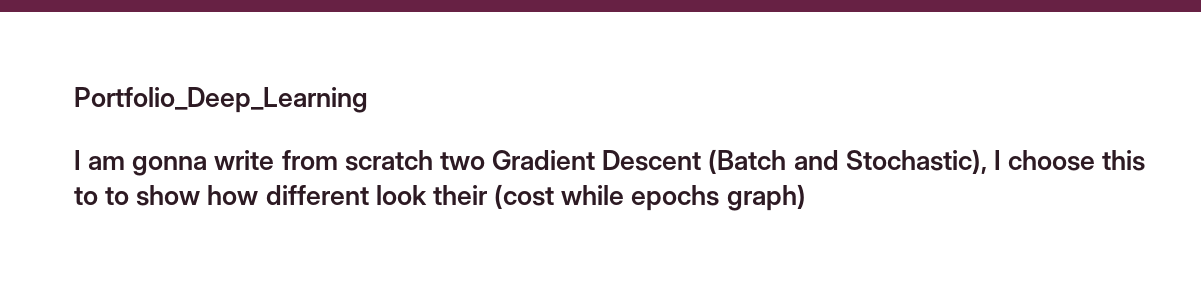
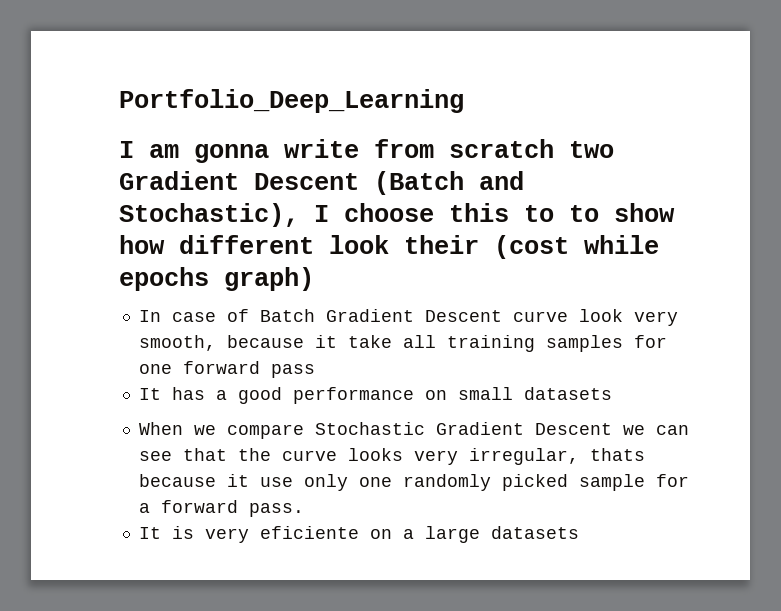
+ In case of Batch Gradient Descent curve look very smooth, because it take all training samples for one forward pass
+ It has a good performance on small datasets
+ When we compare Stochastic Gradient Descent we can see that the curve looks very irregular, thats because it use only one randomly picked sample for a forward pass.
+ It is very eficiente on a large datasets

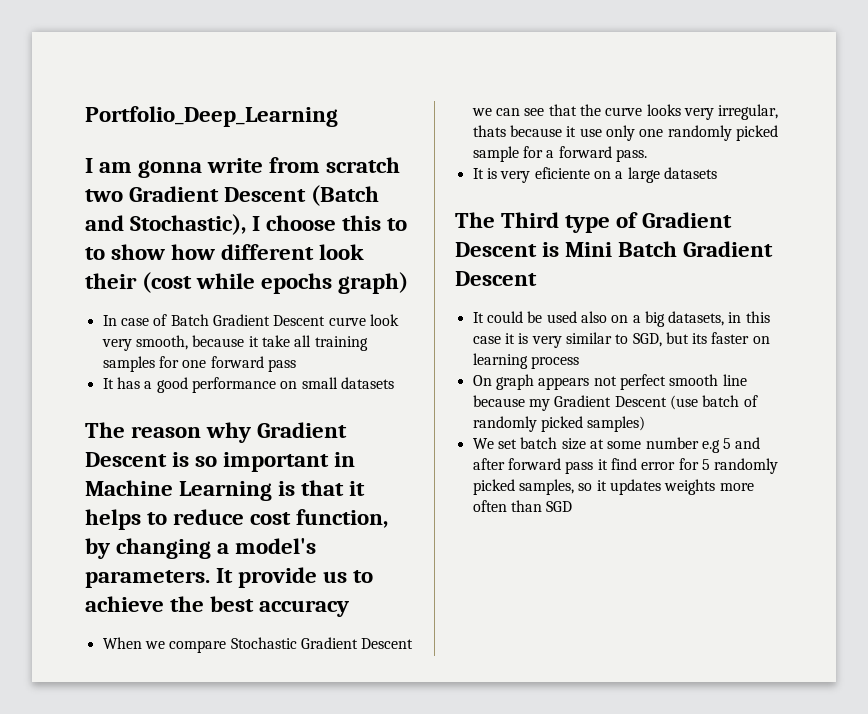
+ The reason why Gradient Descent is so important in Machine Learning is that it helps to reduce cost function, by changing a model's parameters. It provide us to achieve the best accuracy
+ The Third type of Gradient Descent is Mini Batch Gradient Descent
+ It could be used also on a big datasets, in this case it is very similar to SGD, but its faster on learning process
+ On graph appears not perfect smooth line because my Gradient Descent (use batch of randomly picked samples)
+ We set batch size at some number e.g 5 and after forward pass it find error for 5 randomly picked samples, so it updates weights more often than SGD

